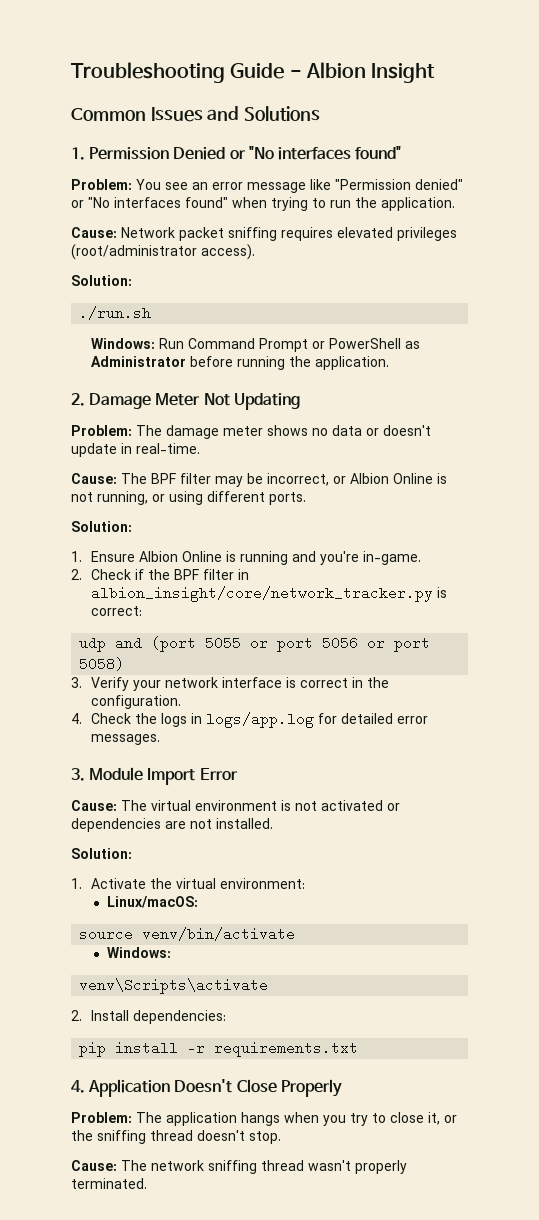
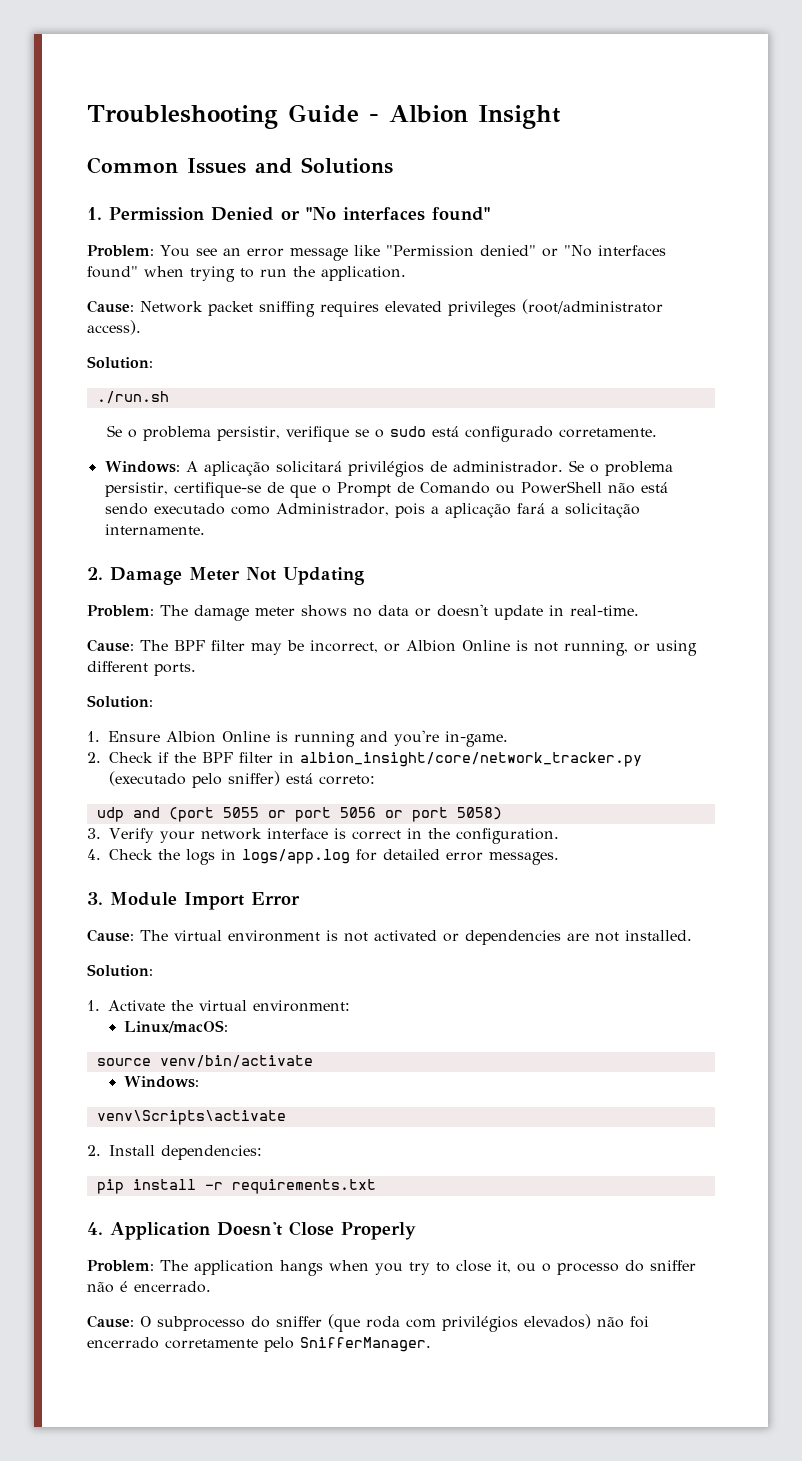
- Windows: Run Command Prompt or PowerShell as Administrator before running the application.
+ Se o problema persistir, verifique se o sudo está configurado corretamente.
+ Windows: A aplicação solicitará privilégios de administrador. Se o problema persistir, certifique-se de que o Prompt de Comando ou PowerShell não está sendo executado como Administrador, pois a aplicação fará a solicitação internamente.
- 2. Check if the BPF filter in albion_insight/core/network_tracker.py is correct:
+ 2. Check if the BPF filter in albion_insight/core/network_tracker.py (executado pelo sniffer) está correto:
- Problem: The application hangs when you try to close it, or the sniffing thread doesn't stop.
- Cause: The network sniffing thread wasn't properly terminated.
+ Problem: The application hangs when you try to close it, ou o processo do sniffer não é encerrado.
+ Cause: O subprocesso do sniffer (que roda com privilégios elevados) não foi encerrado corretamente pelo SnifferManager.

